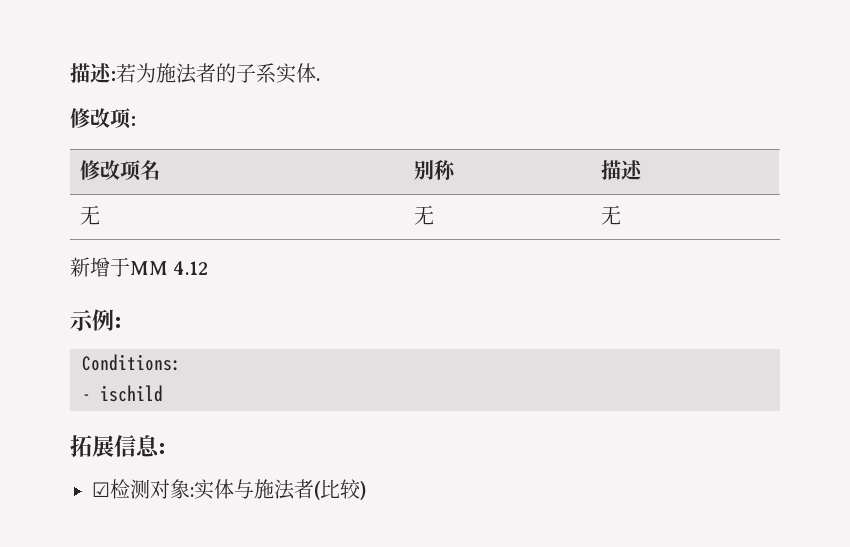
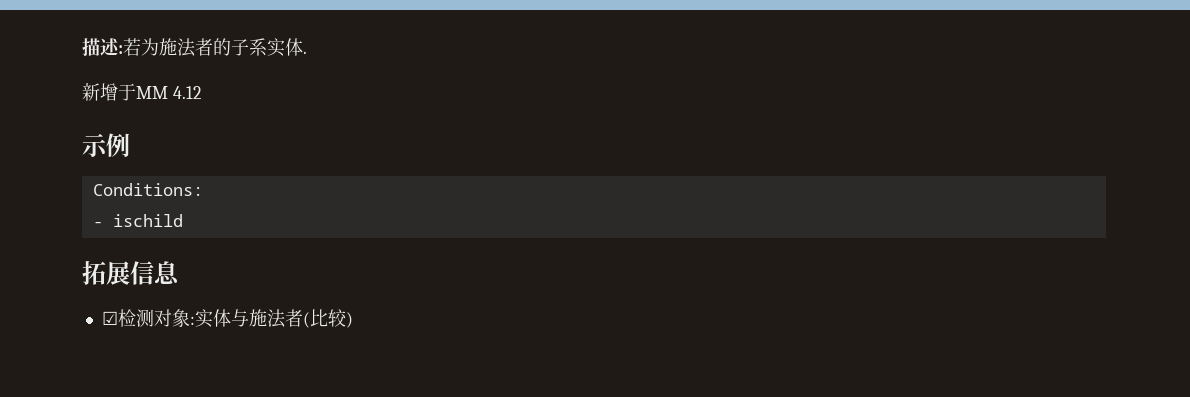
- 修改项:
- 修改项名 | 别称 | 描述
- 无 | 无 | 无
- 示例:
+ 示例
- 拓展信息:
+ 拓展信息

